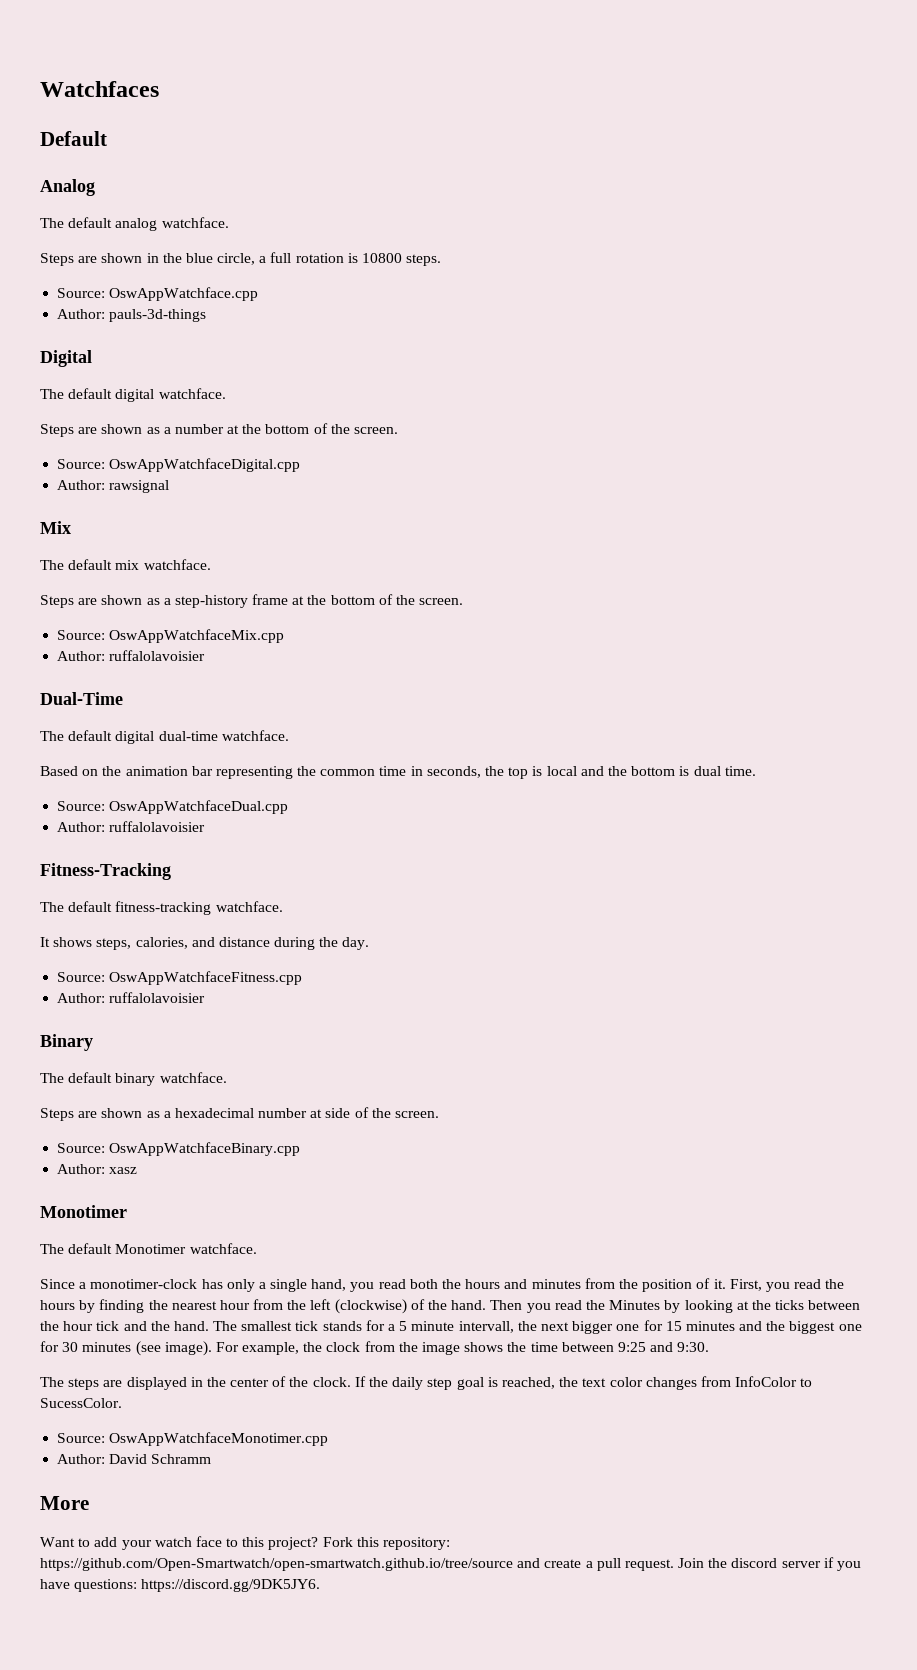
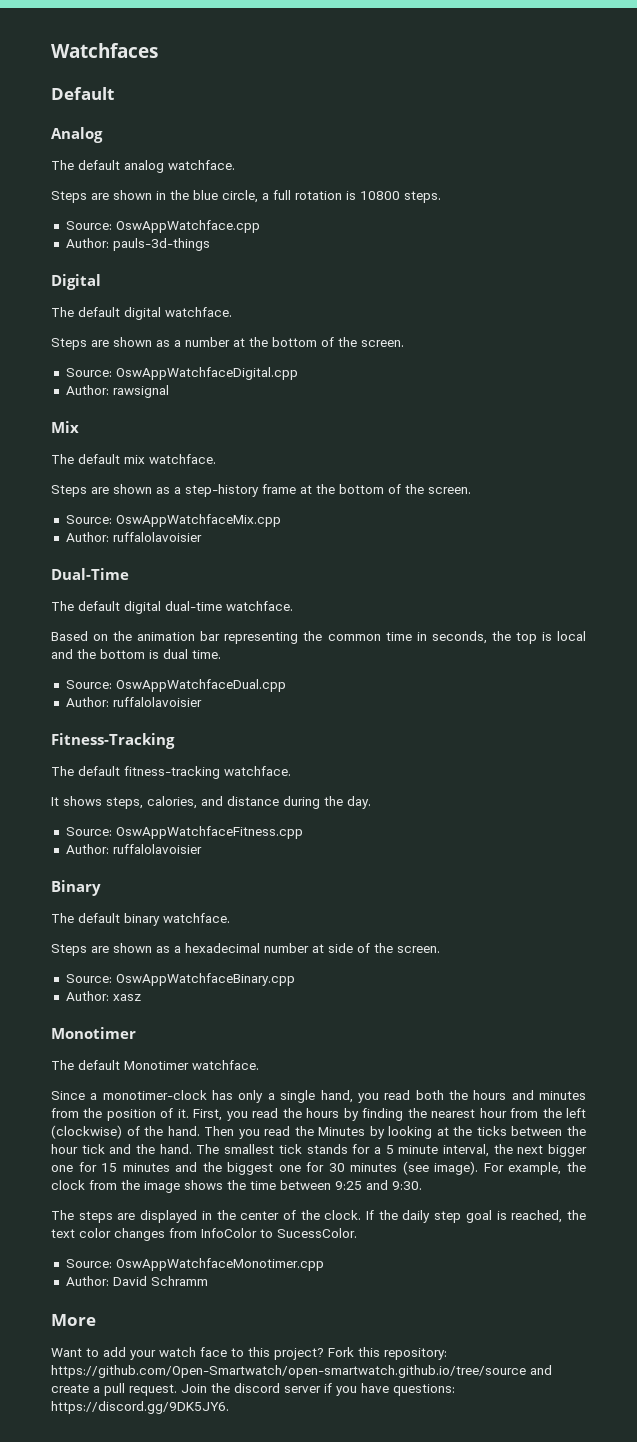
- The smallest tick stands for a 5 minute intervall, the next bigger one for 15 minutes and the biggest one for 30 minutes (see image).
+ The smallest tick stands for a 5 minute interval, the next bigger one for 15 minutes and the biggest one for 30 minutes (see image).

